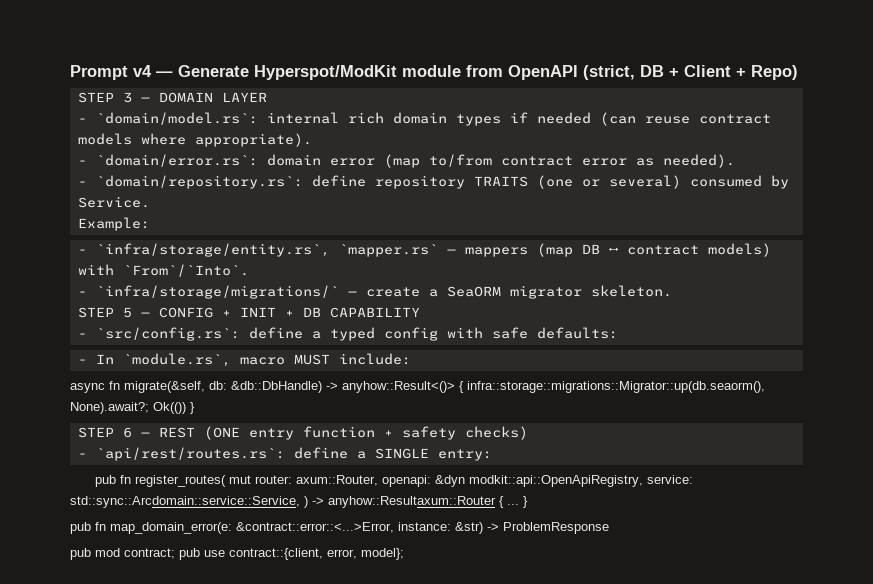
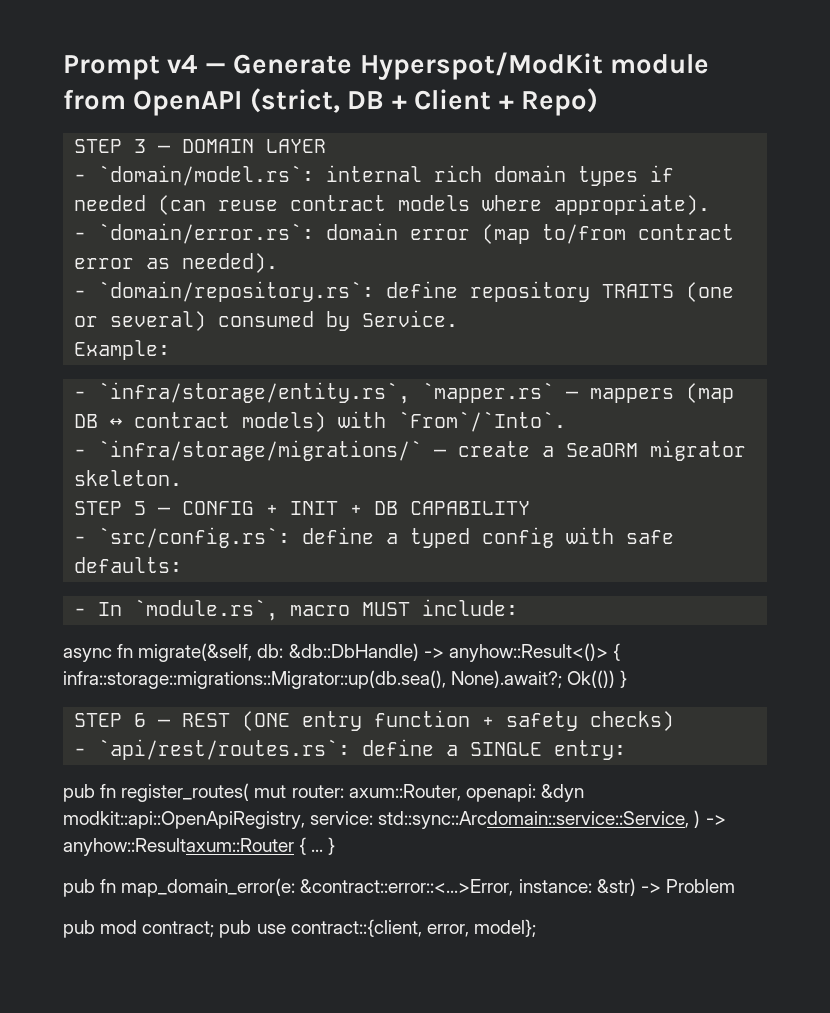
- async fn migrate(&self, db: &db::DbHandle) -> anyhow::Result<()> { infra::storage::migrations::Migrator::up(db.seaorm(), None).await?; Ok(()) }
+ async fn migrate(&self, db: &db::DbHandle) -> anyhow::Result<()> { infra::storage::migrations::Migrator::up(db.sea(), None).await?; Ok(()) }
- pub fn map_domain_error(e: &contract::error::<...>Error, instance: &str) -> ProblemResponse
+ pub fn map_domain_error(e: &contract::error::<...>Error, instance: &str) -> Problem

